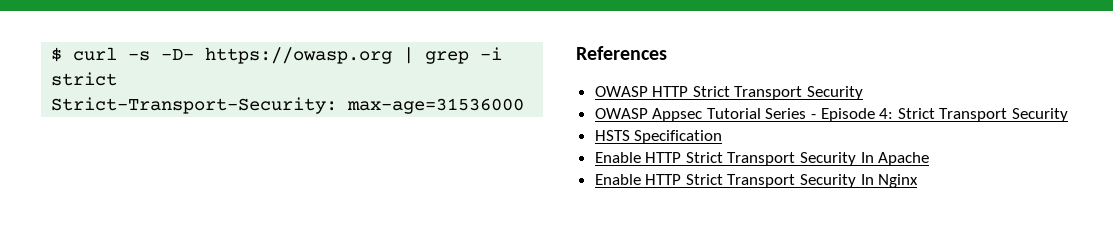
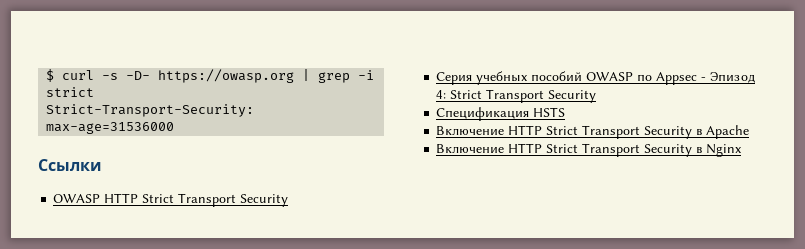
- References
+ Ссылки
- OWASP Appsec Tutorial Series - Episode 4: Strict Transport Security
+ Серия учебных пособий OWASP по Appsec - Эпизод 4: Strict Transport Security
- HSTS Specification
- Enable HTTP Strict Transport Security In Apache
+ Спецификация HSTS
+ Включение HTTP Strict Transport Security в Apache
- Enable HTTP Strict Transport Security In Nginx
+ Включение HTTP Strict Transport Security в Nginx

